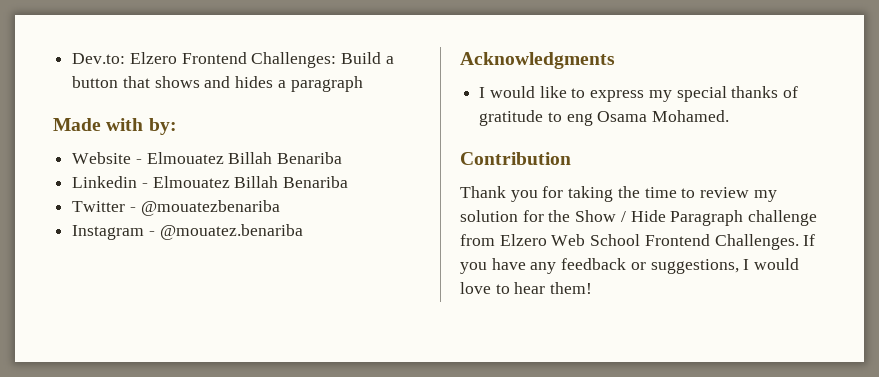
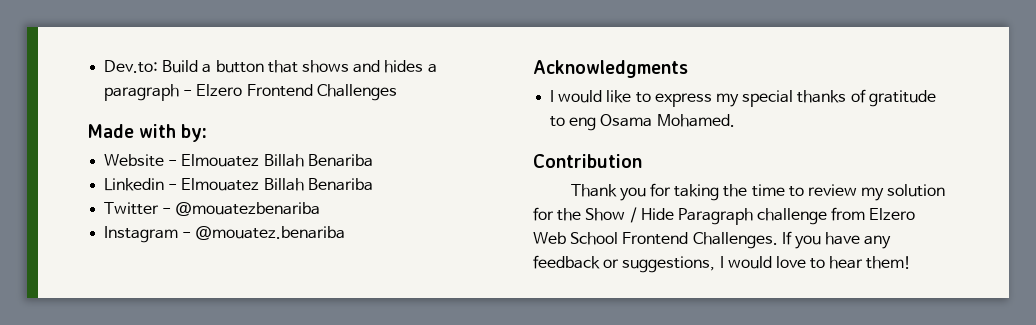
- Dev.to: Elzero Frontend Challenges: Build a button that shows and hides a paragraph
+ Dev.to: Build a button that shows and hides a paragraph - Elzero Frontend Challenges

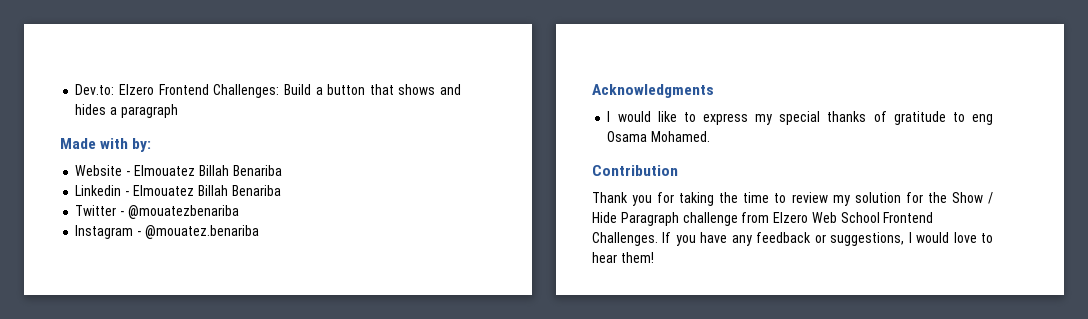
- Dev.to: Build a button that shows and hides a paragraph - Elzero Frontend Challenges
+ Dev.to: Elzero Frontend Challenges: Build a button that shows and hides a paragraph

